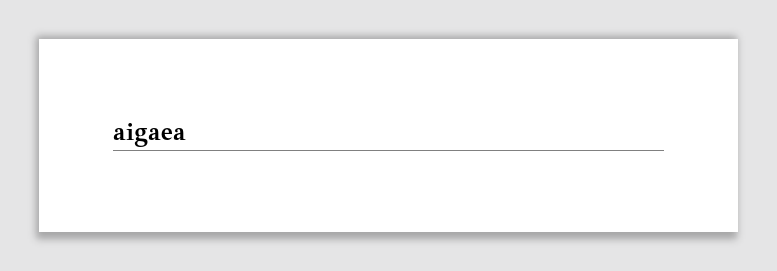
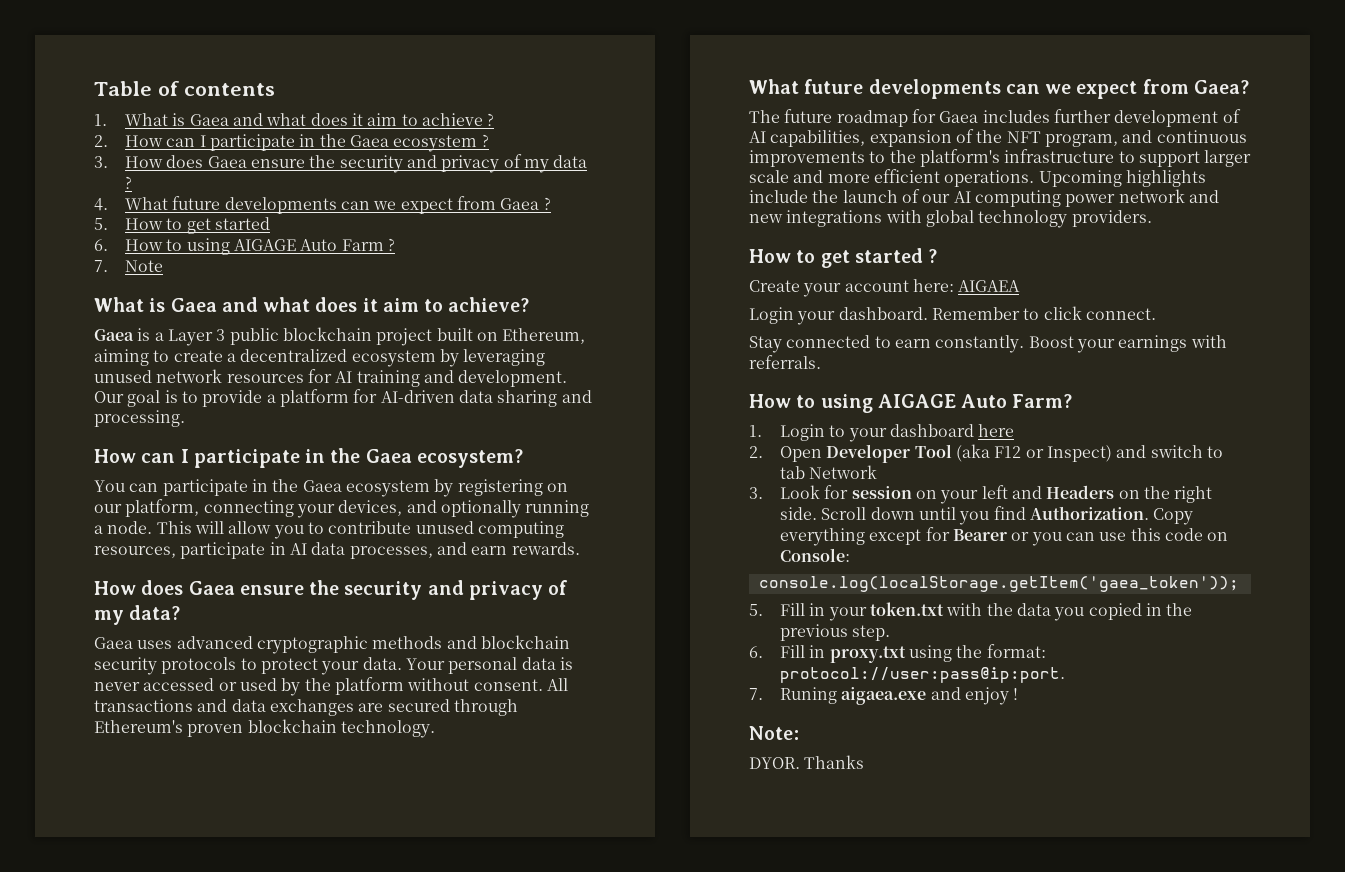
- aigaea
+ Table of contents
+ 1. What is Gaea and what does it aim to achieve ?
+ 2. How can I participate in the Gaea ecosystem ?
+ 3. How does Gaea ensure the security and privacy of my data ?
+ 4. What future developments can we expect from Gaea ?
+ 5. How to get started
+ 6. How to using AIGAGE Auto Farm ?
+ 7. Note
+ What is Gaea and what does it aim to achieve?
+ Gaea is a Layer 3 public blockchain project built on Ethereum, aiming to create a decentralized ecosystem by leveraging unused network resources for AI training and development. Our goal is to provide a platform for AI-driven data sharing and processing.
+ How can I participate in the Gaea ecosystem?
+ You can participate in the Gaea ecosystem by registering on our platform, connecting your devices, and optionally running a node. This will allow you to contribute unused computing resources, participate in AI data processes, and earn rewards.
+ How does Gaea ensure the security and privacy of my data?
+ Gaea uses advanced cryptographic methods and blockchain security protocols to protect your data. Your personal data is never accessed or used by the platform without consent. All transactions and data exchanges are secured through Ethereum's proven blockchain technology.
+ What future developments can we expect from Gaea?
+ The future roadmap for Gaea includes further development of AI capabilities, expansion of the NFT program, and continuous improvements to the platform's infrastructure to support larger scale and more efficient operations. Upcoming highlights include the launch of our AI computing power network and new integrations with global technology providers.
+ How to get started ?
+ Create your account here: AIGAEA
+ Login your dashboard. Remember to click connect.
+ Stay connected to earn constantly. Boost your earnings with referrals.
+ How to using AIGAGE Auto Farm?
+ 1. Login to your dashboard here
+ 2. Open Developer Tool (aka F12 or Inspect) and switch to tab Network
+ 3. Look for session on your left and Headers on the right side. Scroll down until you find Authorization. Copy everything except for Bearer or you can use this code on Console:
+ console.log(localStorage.getItem('gaea_token'));
+ 5. Fill in your token.txt with the data you copied in the previous step.
+ 6. Fill in proxy.txt using the format: protocol://user:pass@ip:port.
+ 7. Runing aigaea.exe and enjoy !
+ Note:
+ DYOR. Thanks

